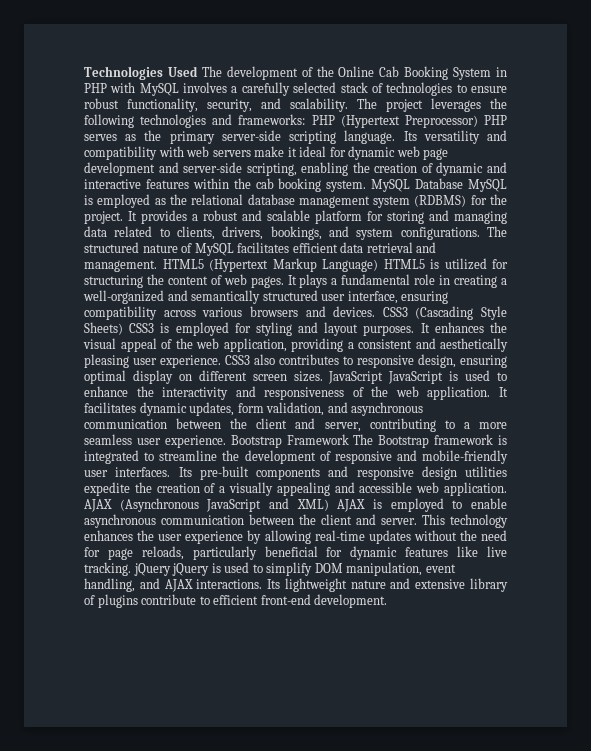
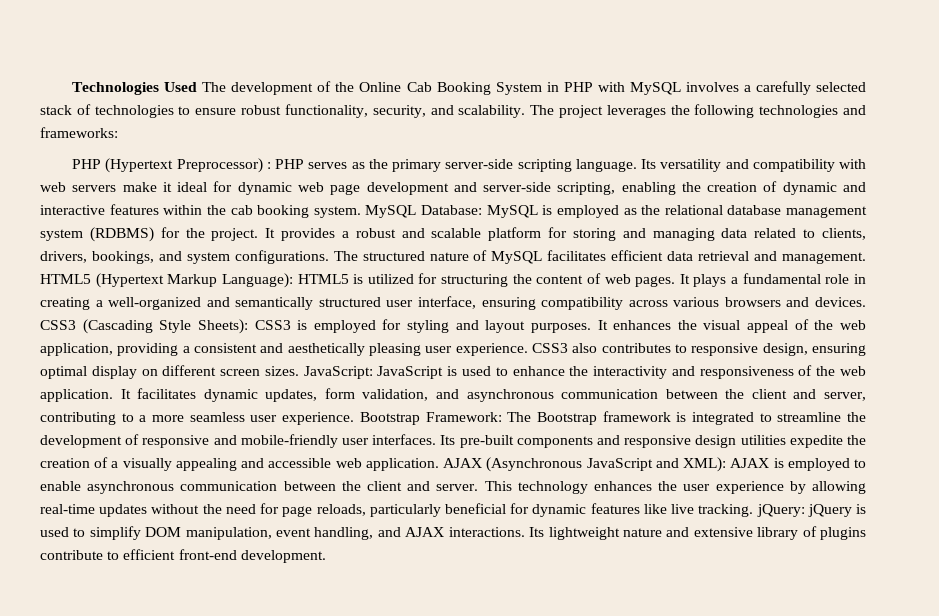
- The project leverages the following technologies and frameworks: PHP (Hypertext Preprocessor) PHP serves as the primary server-side scripting language.
+ The project leverages the following technologies and frameworks:
+ PHP (Hypertext Preprocessor) : PHP serves as the primary server-side scripting language.
- MySQL Database MySQL is employed as the relational database management system (RDBMS) for the project.
+ MySQL Database: MySQL is employed as the relational database management system (RDBMS) for the project.
- HTML5 (Hypertext Markup Language) HTML5 is utilized for structuring the content of web pages.
+ HTML5 (Hypertext Markup Language): HTML5 is utilized for structuring the content of web pages.
- CSS3 (Cascading Style Sheets) CSS3 is employed for styling and layout purposes.
+ CSS3 (Cascading Style Sheets): CSS3 is employed for styling and layout purposes.
- JavaScript JavaScript is used to enhance the interactivity and responsiveness of the web application.
+ JavaScript: JavaScript is used to enhance the interactivity and responsiveness of the web application.
- Bootstrap Framework The Bootstrap framework is integrated to streamline the development of responsive and mobile-friendly user interfaces.
+ Bootstrap Framework: The Bootstrap framework is integrated to streamline the development of responsive and mobile-friendly user interfaces.
- AJAX (Asynchronous JavaScript and XML) AJAX is employed to enable asynchronous communication between the client and server.
+ AJAX (Asynchronous JavaScript and XML): AJAX is employed to enable asynchronous communication between the client and server.
- This technology enhances the user experience by allowing real-time updates without the need for page reloads, particularly beneficial for dynamic features like live tracking. jQuery jQuery is used to simplify DOM manipulation, event handling, and AJAX interactions.
+ This technology enhances the user experience by allowing real-time updates without the need for page reloads, particularly beneficial for dynamic features like live tracking. jQuery: jQuery is used to simplify DOM manipulation, event handling, and AJAX interactions.

